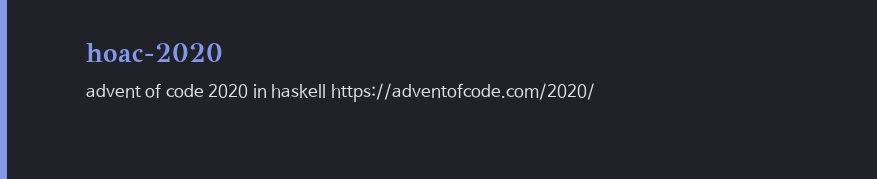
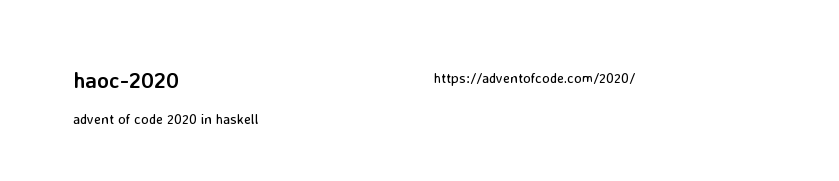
- hoac-2020
+ haoc-2020

